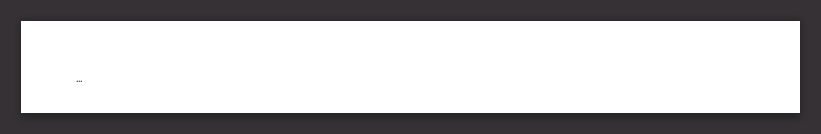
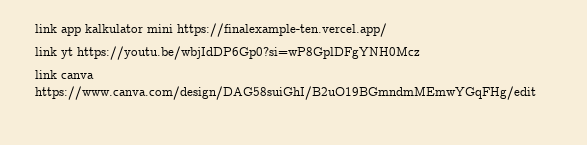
- ...
+ link app kalkulator mini https://finalexample-ten.vercel.app/
+ link yt https://youtu.be/wbjIdDP6Gp0?si=wP8GplDFgYNH0Mcz
+ link canva https://www.canva.com/design/DAG58suiGhI/B2uO19BGmndmMEmwYGqFHg/edit

